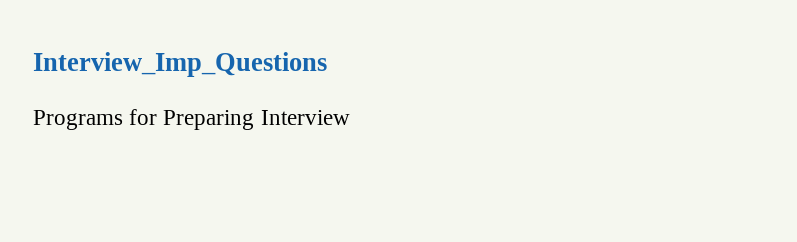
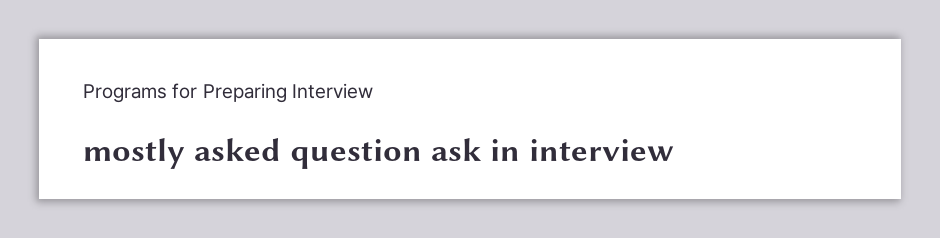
- Interview_Imp_Questions
+ mostly asked question ask in interview

